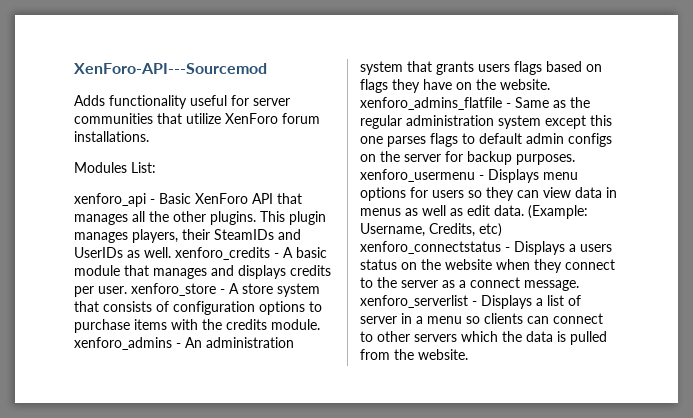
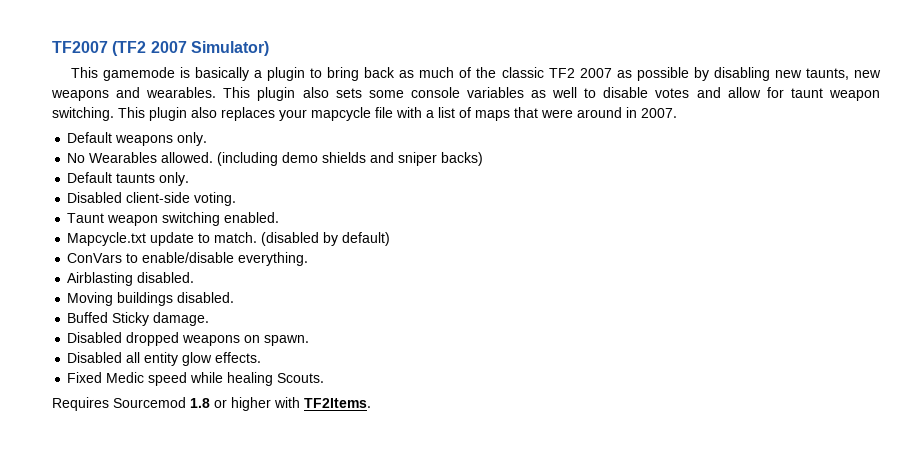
- XenForo-API---Sourcemod
- Adds functionality useful for server communities that utilize XenForo forum installations.
- Modules List:
- xenforo_api - Basic XenForo API that manages all the other plugins. This plugin manages players, their SteamIDs and UserIDs as well. xenforo_credits - A basic module that manages and displays credits per user. xenforo_store - A store system that consists of configuration options to purchase items with the credits module. xenforo_admins - An administration system that grants users flags based on flags they have on the website. xenforo_admins_flatfile - Same as the regular administration system except this one parses flags to default admin configs on the server for backup purposes. xenforo_usermenu - Displays menu options for users so they can view data in menus as well as edit data. (Example: Username, Credits, etc) xenforo_connectstatus - Displays a users status on the website when they connect to the server as a connect message. xenforo_serverlist - Displays a list of server in a menu so clients can connect to other servers which the data is pulled from the website.
+ TF2007 (TF2 2007 Simulator)
+ This gamemode is basically a plugin to bring back as much of the classic TF2 2007 as possible by disabling new taunts, new weapons and wearables. This plugin also sets some console variables as well to disable votes and allow for taunt weapon switching. This plugin also replaces your mapcycle file with a list of maps that were around in 2007.
+ Default weapons only.
+ No Wearables allowed. (including demo shields and sniper backs)
+ Default taunts only.
+ Disabled client-side voting.
+ Taunt weapon switching enabled.
+ Mapcycle.txt update to match. (disabled by default)
+ ConVars to enable/disable everything.
+ Airblasting disabled.
+ Moving buildings disabled.
+ Buffed Sticky damage.
+ Disabled dropped weapons on spawn.
+ Disabled all entity glow effects.
+ Fixed Medic speed while healing Scouts.
+ Requires Sourcemod 1.8 or higher with TF2Items.

